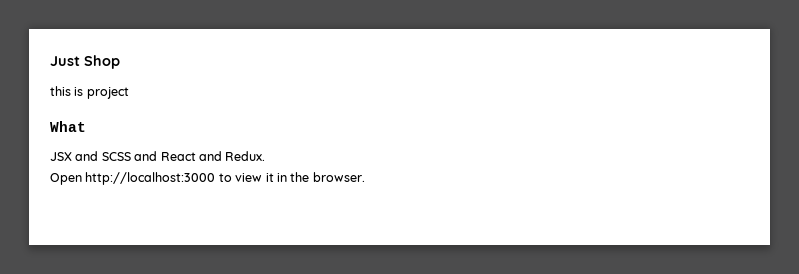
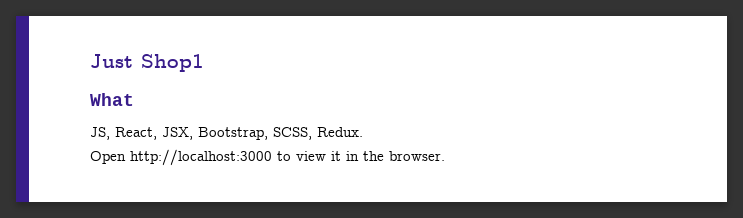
- Just Shop
- this is project
+ Just Shop1
  What
- JSX and SCSS and React and Redux.
+ JS, React, JSX, Bootstrap, SCSS, Redux.

